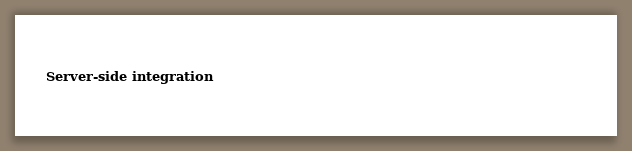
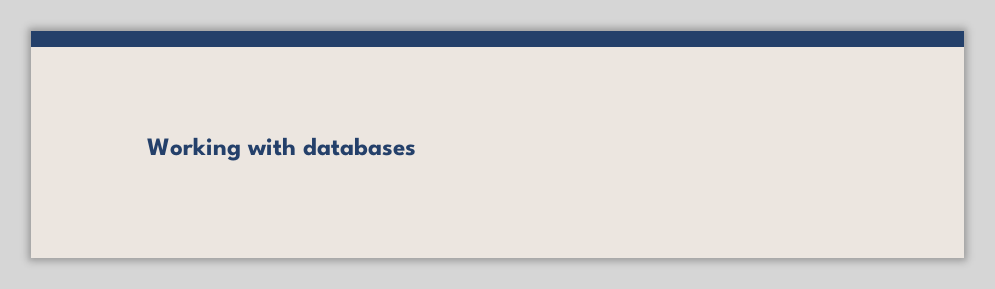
- Server-side integration
+ Working with databases

